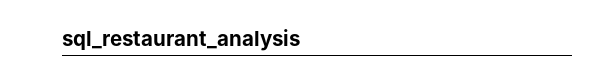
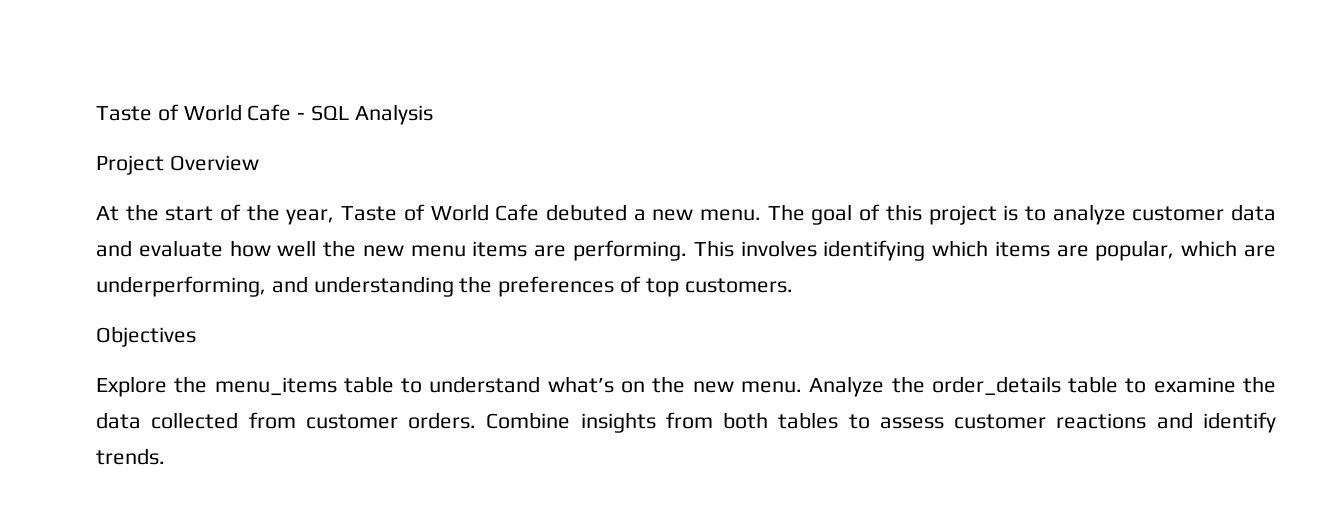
- sql_restaurant_analysis
+ Taste of World Cafe - SQL Analysis
+ Project Overview
+ At the start of the year, Taste of World Cafe debuted a new menu. The goal of this project is to analyze customer data and evaluate how well the new menu items are performing. This involves identifying which items are popular, which are underperforming, and understanding the preferences of top customers.
+ Objectives
+ Explore the menu_items table to understand what’s on the new menu. Analyze the order_details table to examine the data collected from customer orders. Combine insights from both tables to assess customer reactions and identify trends.

